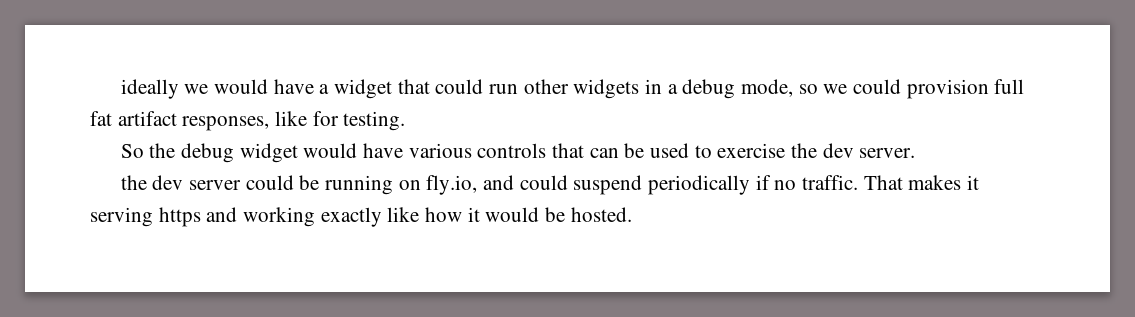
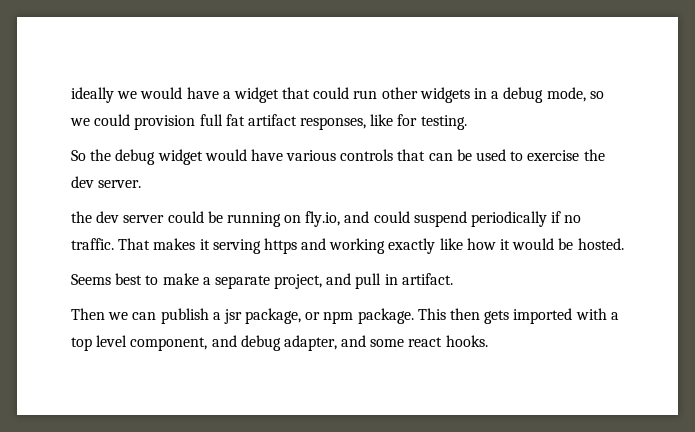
+ Seems best to make a separate project, and pull in artifact.
+ Then we can publish a jsr package, or npm package. This then gets imported with a top level component, and debug adapter, and some react hooks.

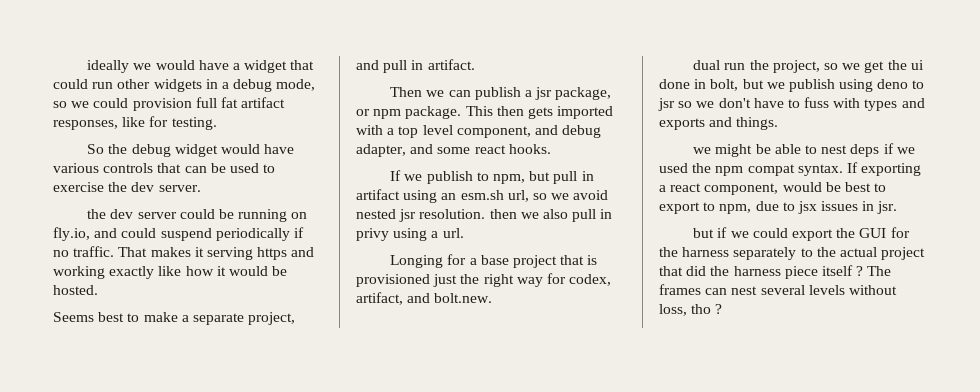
+ If we publish to npm, but pull in artifact using an esm.sh url, so we avoid nested jsr resolution. then we also pull in privy using a url.
+ Longing for a base project that is provisioned just the right way for codex, artifact, and bolt.new.
+ dual run the project, so we get the ui done in bolt, but we publish using deno to jsr so we don't have to fuss with types and exports and things.
+ we might be able to nest deps if we used the npm compat syntax. If exporting a react component, would be best to export to npm, due to jsx issues in jsr.
+ but if we could export the GUI for the harness separately to the actual project that did the harness piece itself ? The frames can nest several levels without loss, tho ?

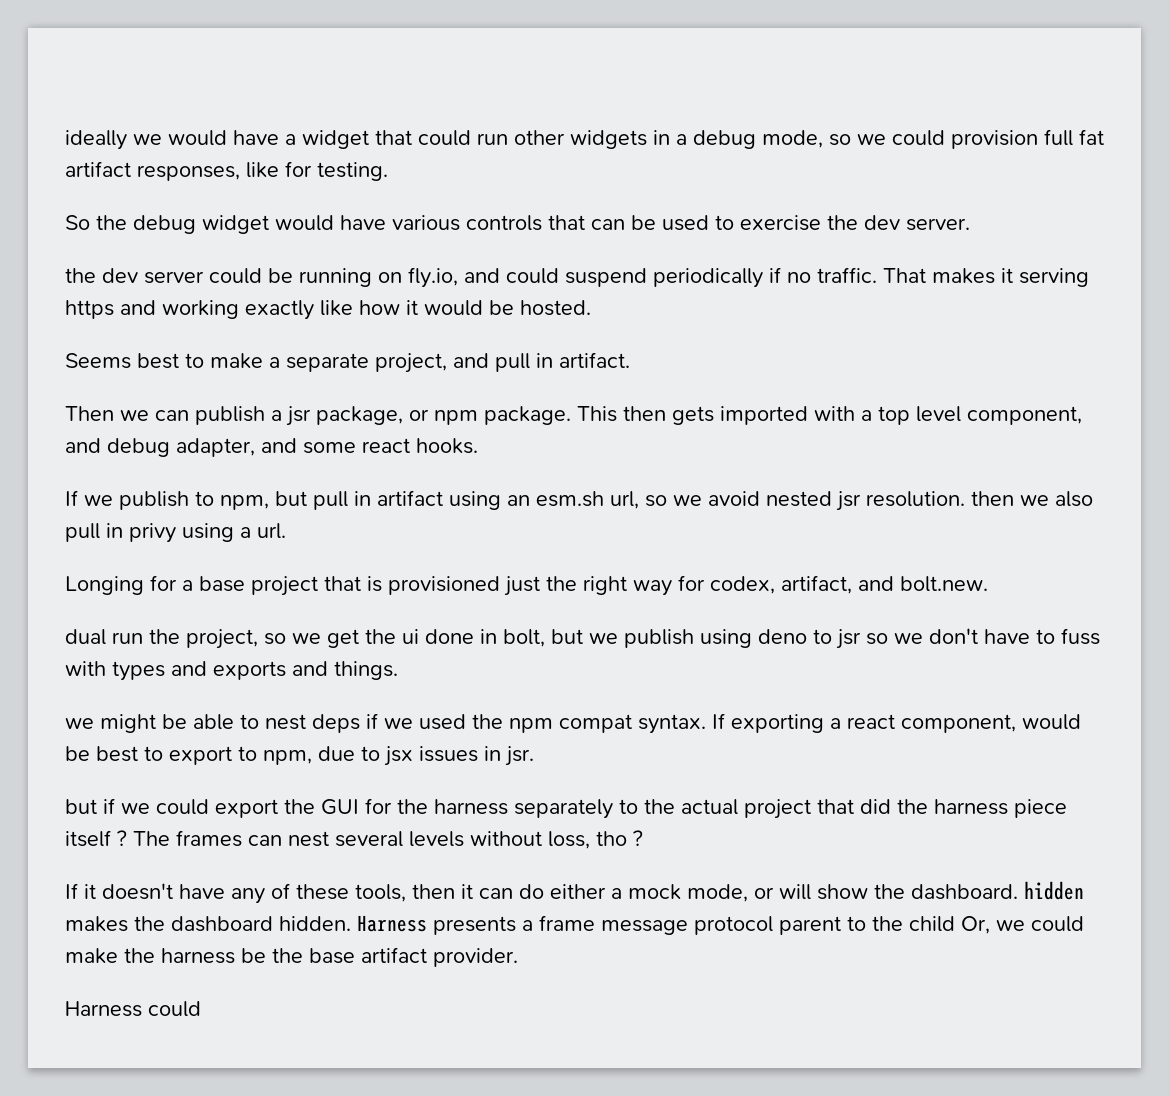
+ If it doesn't have any of these tools, then it can do either a mock mode, or will show the dashboard. hidden makes the dashboard hidden. Harness presents a frame message protocol parent to the child Or, we could make the harness be the base artifact provider.
+ Harness could

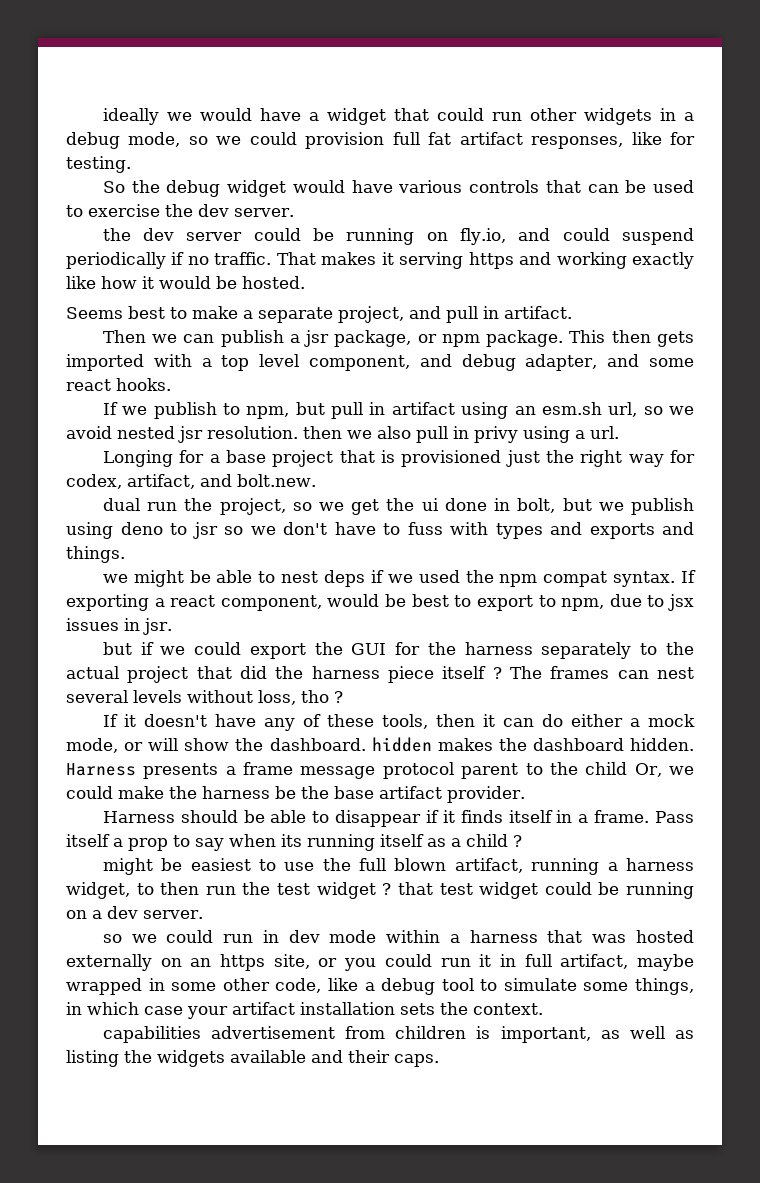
- Harness could
+ Harness should be able to disappear if it finds itself in a frame. Pass itself a prop to say when its running itself as a child ?
+ might be easiest to use the full blown artifact, running a harness widget, to then run the test widget ? that test widget could be running on a dev server.
+ so we could run in dev mode within a harness that was hosted externally on an https site, or you could run it in full artifact, maybe wrapped in some other code, like a debug tool to simulate some things, in which case your artifact installation sets the context.
+ capabilities advertisement from children is important, as well as listing the widgets available and their caps.

